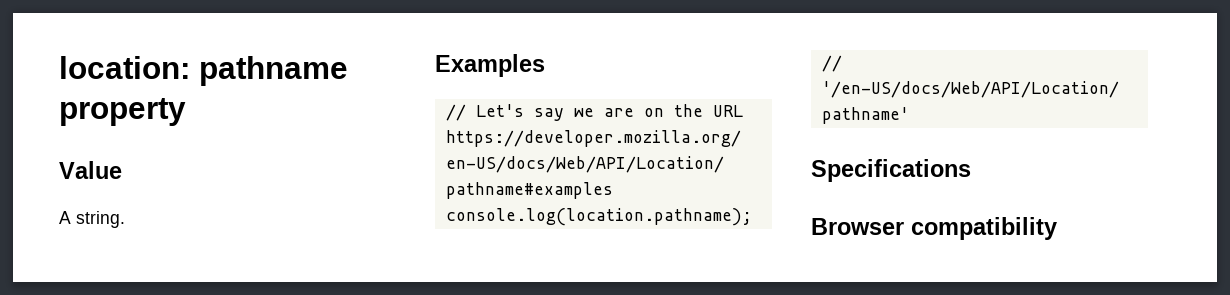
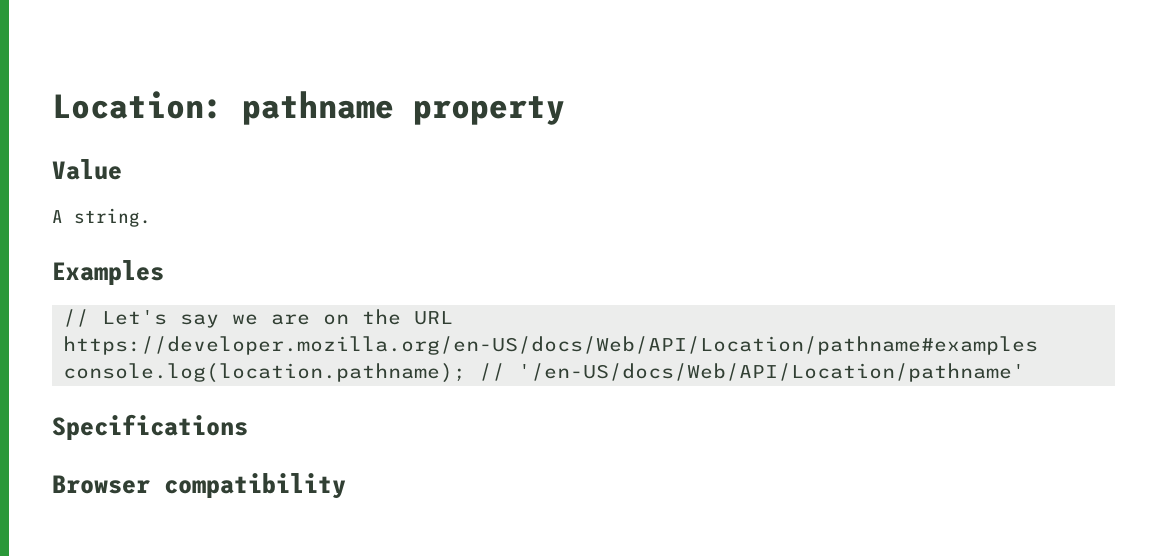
- location: pathname property
+ Location: pathname property

